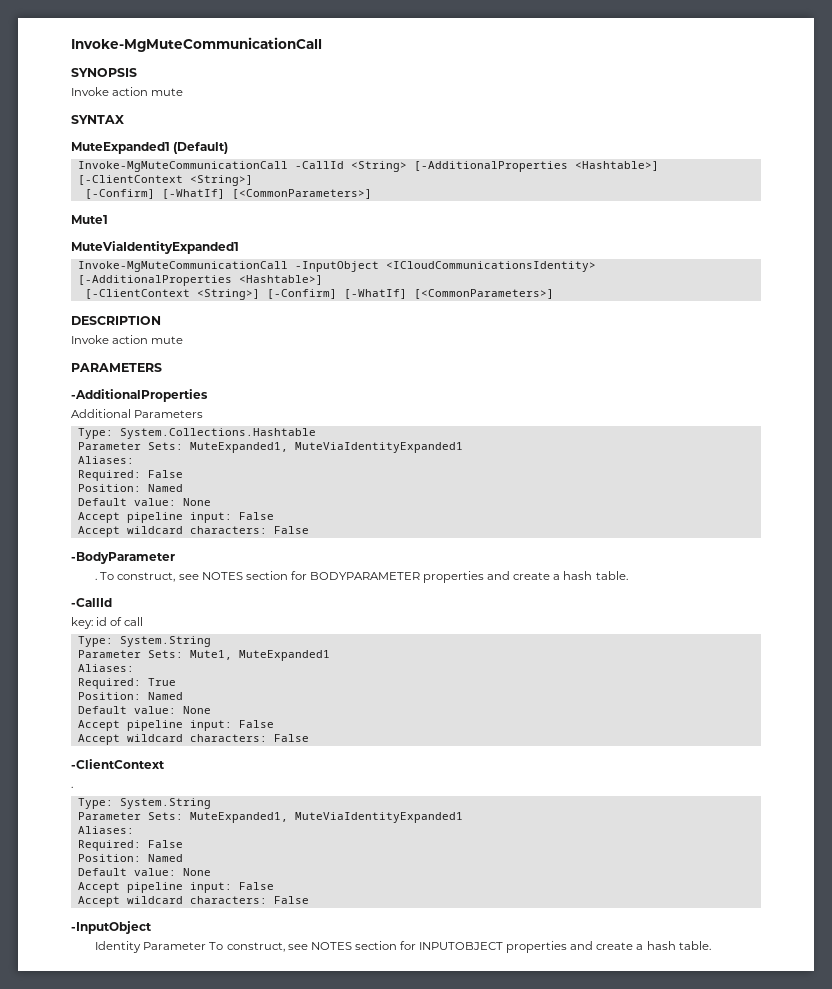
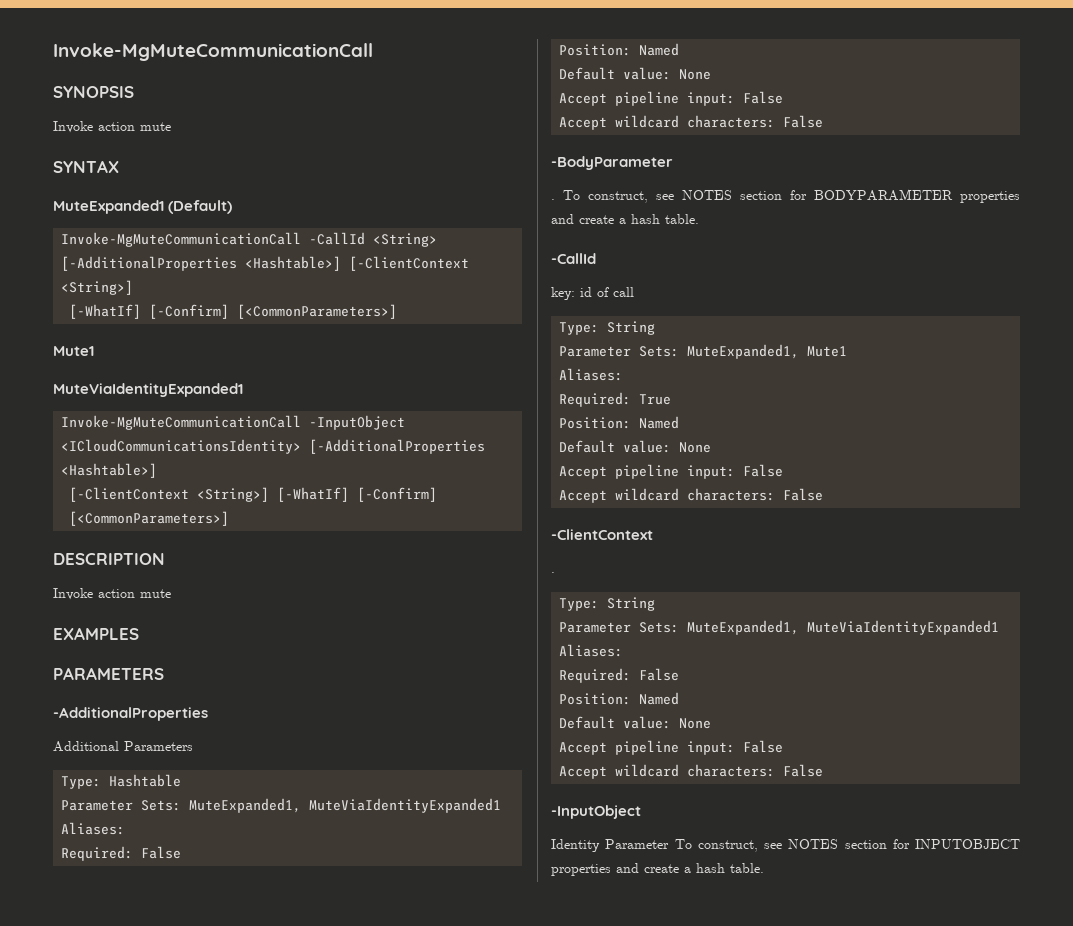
  Invoke-MgMuteCommunicationCall -CallId <String> [-AdditionalProperties <Hashtable>] [-ClientContext <String>]
- [-Confirm] [-WhatIf] [<CommonParameters>]
+ [-WhatIf] [-Confirm] [<CommonParameters>]
- [-ClientContext <String>] [-Confirm] [-WhatIf] [<CommonParameters>]
+ [-ClientContext <String>] [-WhatIf] [-Confirm] [<CommonParameters>]
+ EXAMPLES
- Type: System.Collections.Hashtable
+ Type: Hashtable
  key: id of call
- Type: System.String
- Parameter Sets: Mute1, MuteExpanded1
+ Type: String
+ Parameter Sets: MuteExpanded1, Mute1
  -ClientContext
  .
- Type: System.String
+ Type: String

